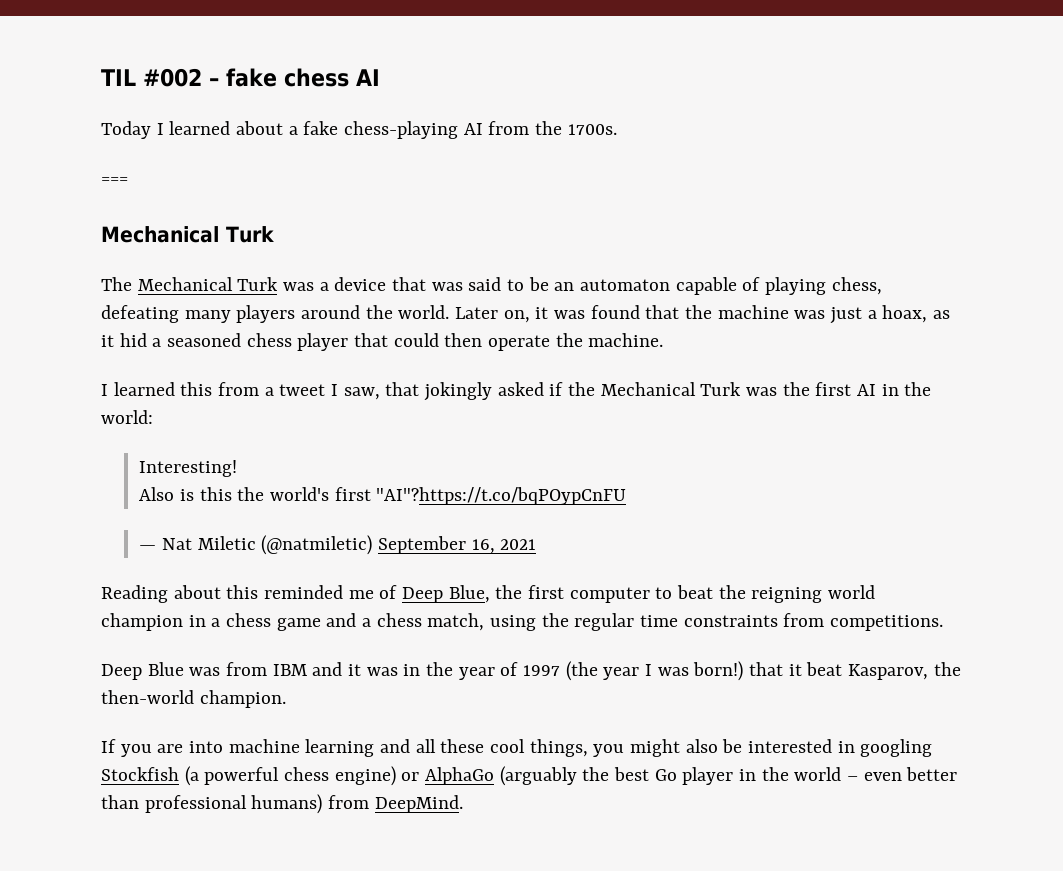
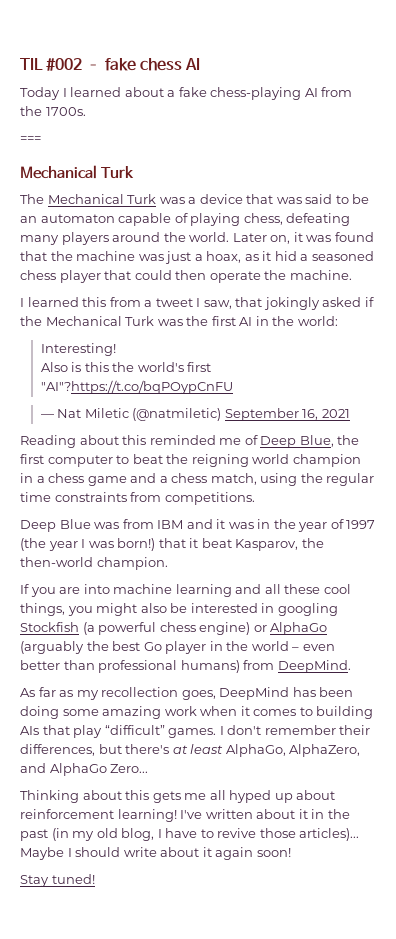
+ As far as my recollection goes, DeepMind has been doing some amazing work when it comes to building AIs that play “difficult” games. I don't remember their differences, but there's at least AlphaGo, AlphaZero, and AlphaGo Zero...
+ Thinking about this gets me all hyped up about reinforcement learning! I've written about it in the past (in my old blog, I have to revive those articles)... Maybe I should write about it again soon!
+ Stay tuned!

